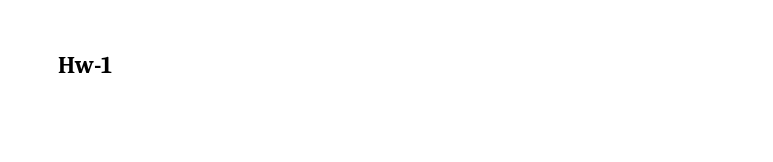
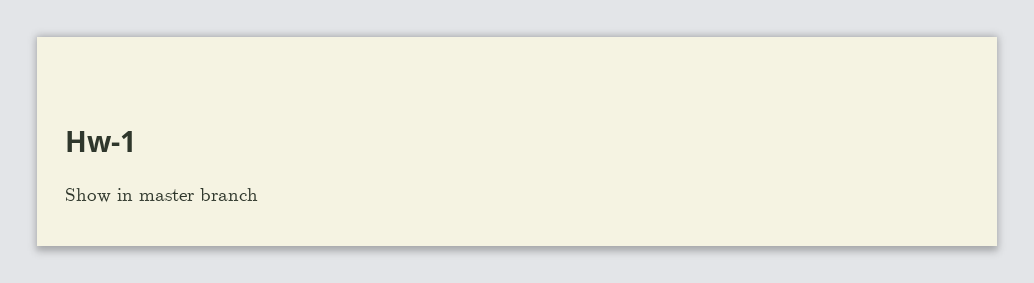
+ Show in master branch

